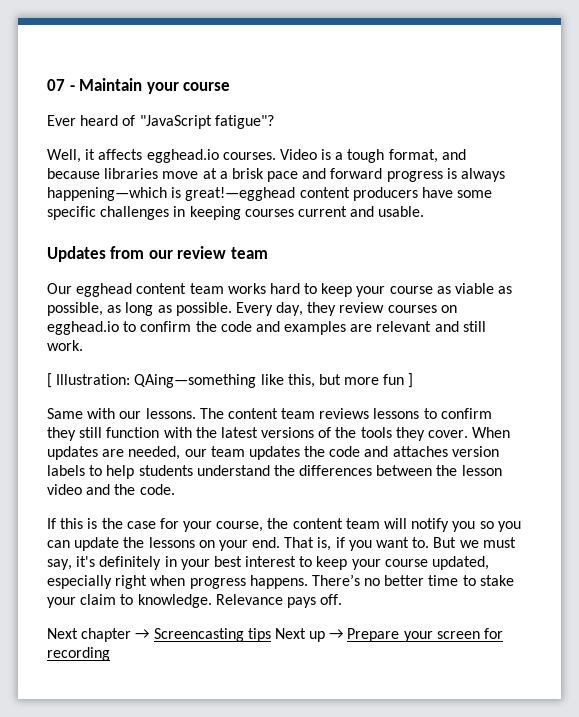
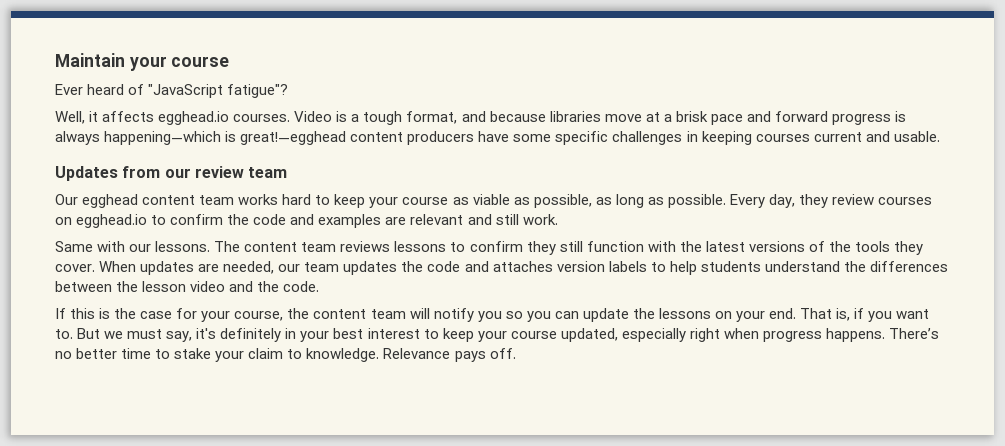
- 07 - Maintain your course
+ Maintain your course
- [ Illustration: QAing—something like this, but more fun ]
- Next chapter → Screencasting tips Next up → Prepare your screen for recording

